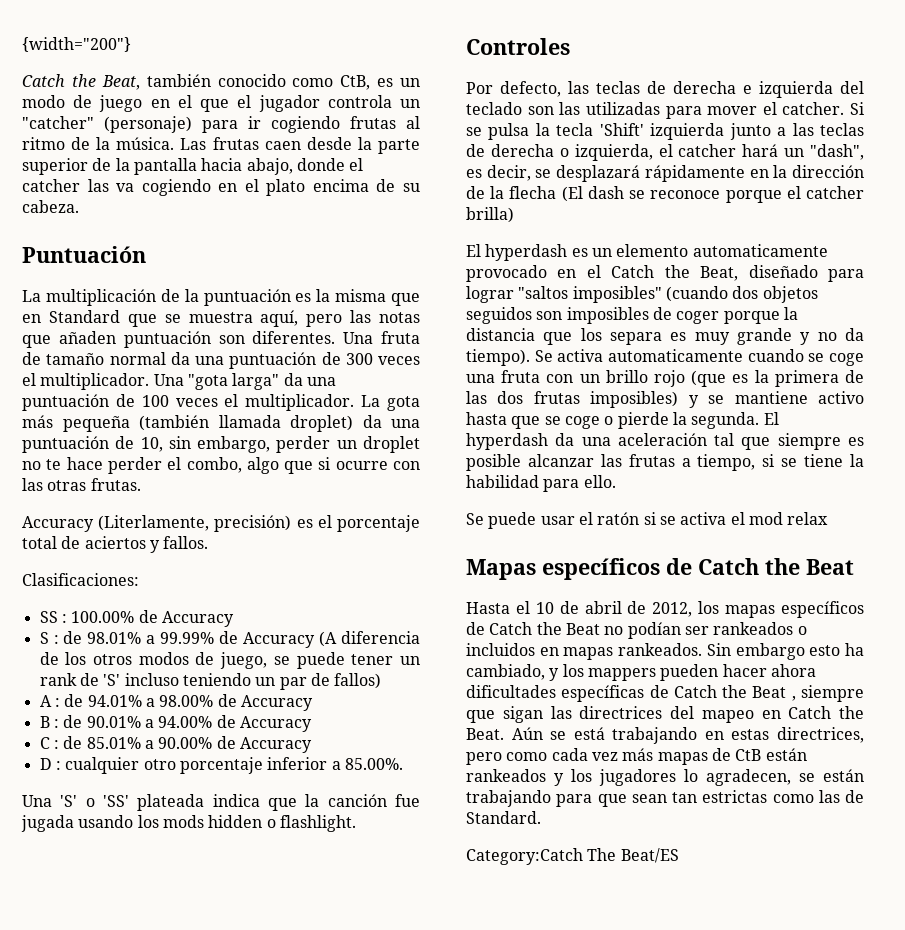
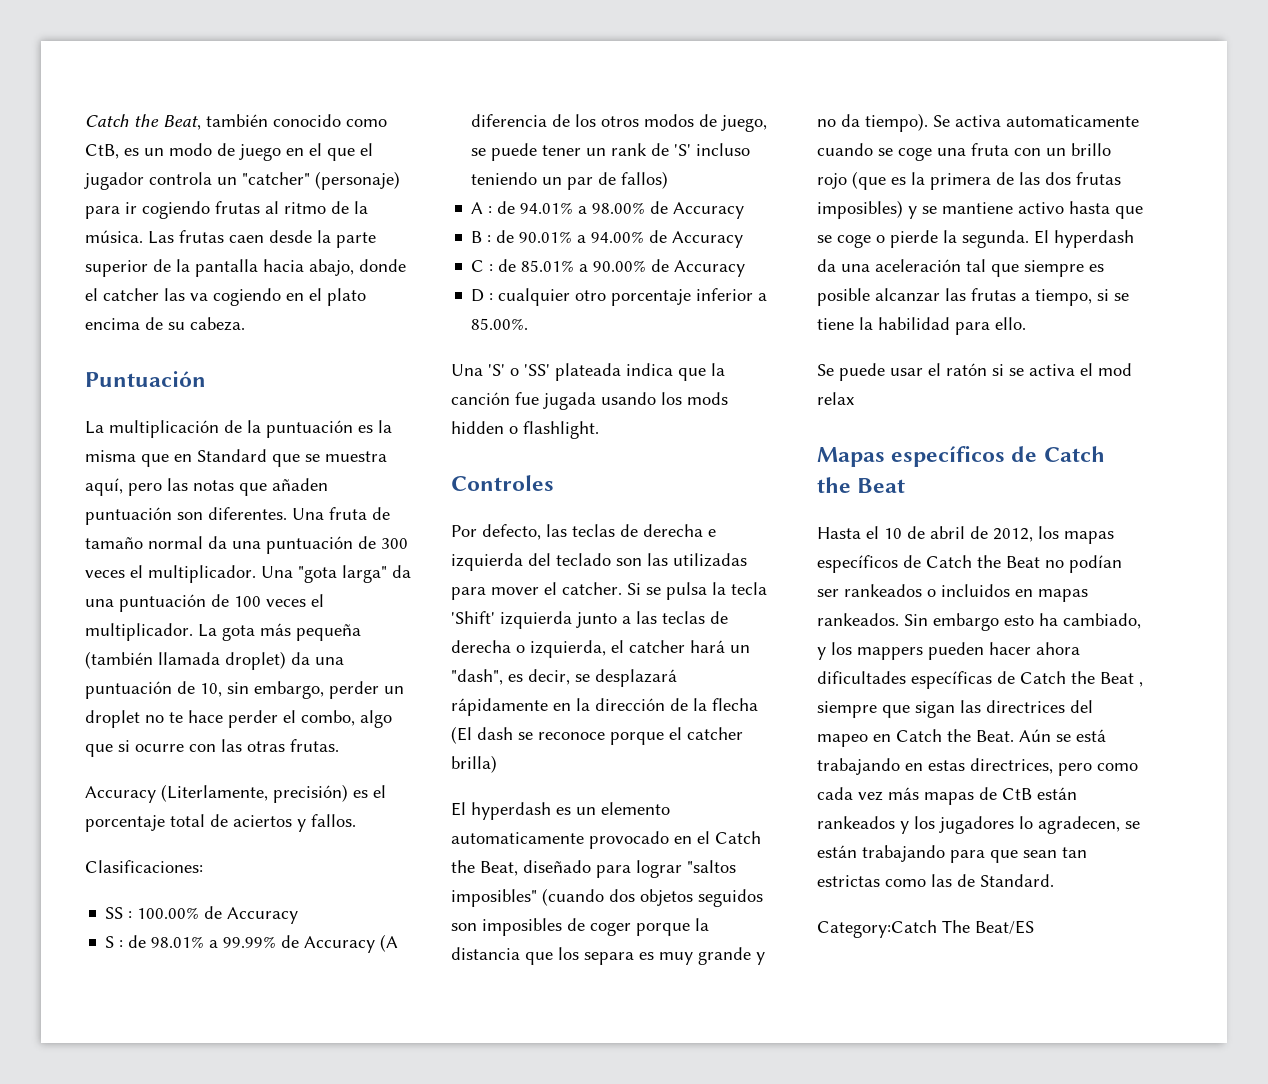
- {width="200"}

